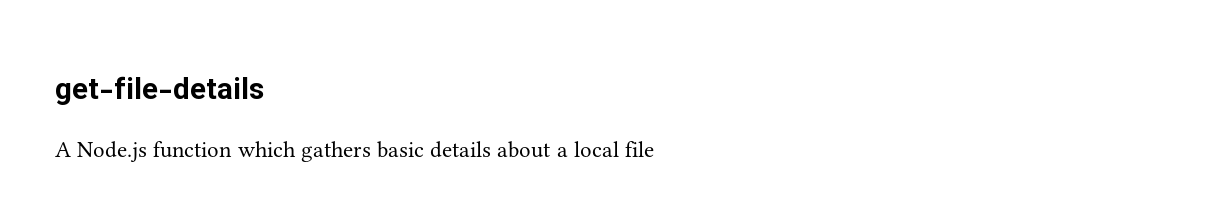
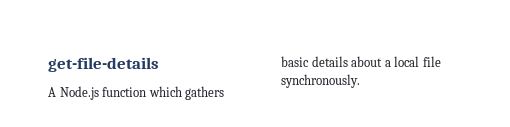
- A Node.js function which gathers basic details about a local file
+ A Node.js function which gathers basic details about a local file synchronously.

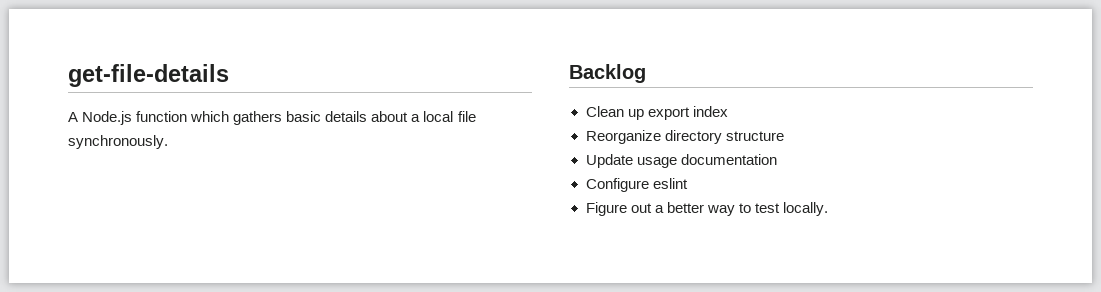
+ Backlog
+ Clean up export index
+ Reorganize directory structure
+ Update usage documentation
+ Configure eslint
+ Figure out a better way to test locally.

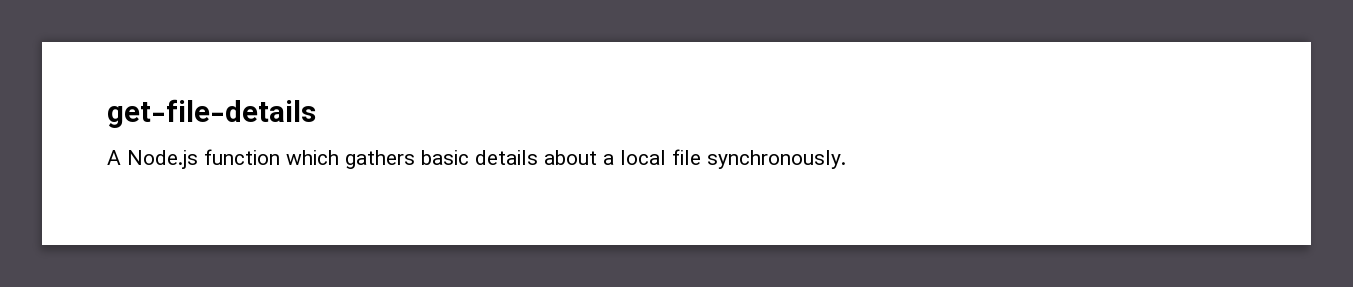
- Backlog
- Clean up export index
- Reorganize directory structure
- Update usage documentation
- Configure eslint
- Figure out a better way to test locally.

